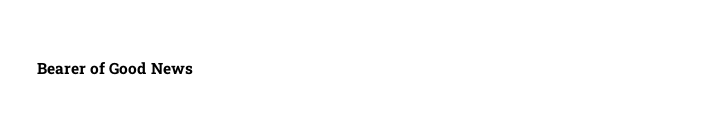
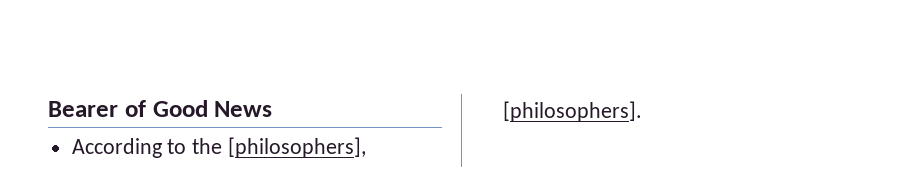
+ According to the [philosophers], [philosophers].

